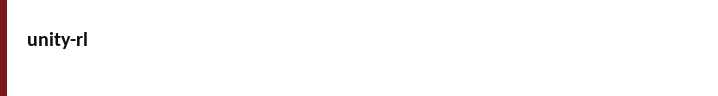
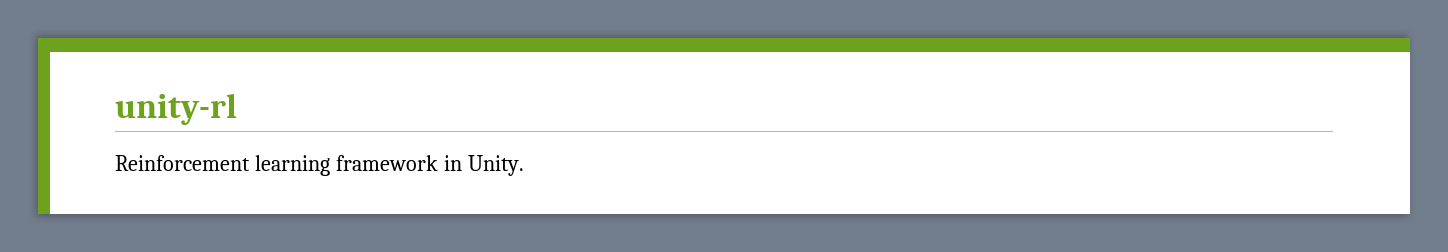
+ Reinforcement learning framework in Unity.

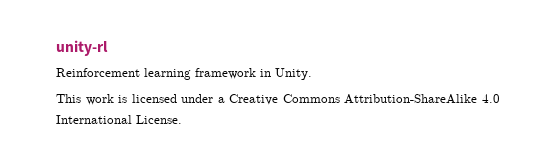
+ This work is licensed under a Creative Commons Attribution-ShareAlike 4.0 International License.

